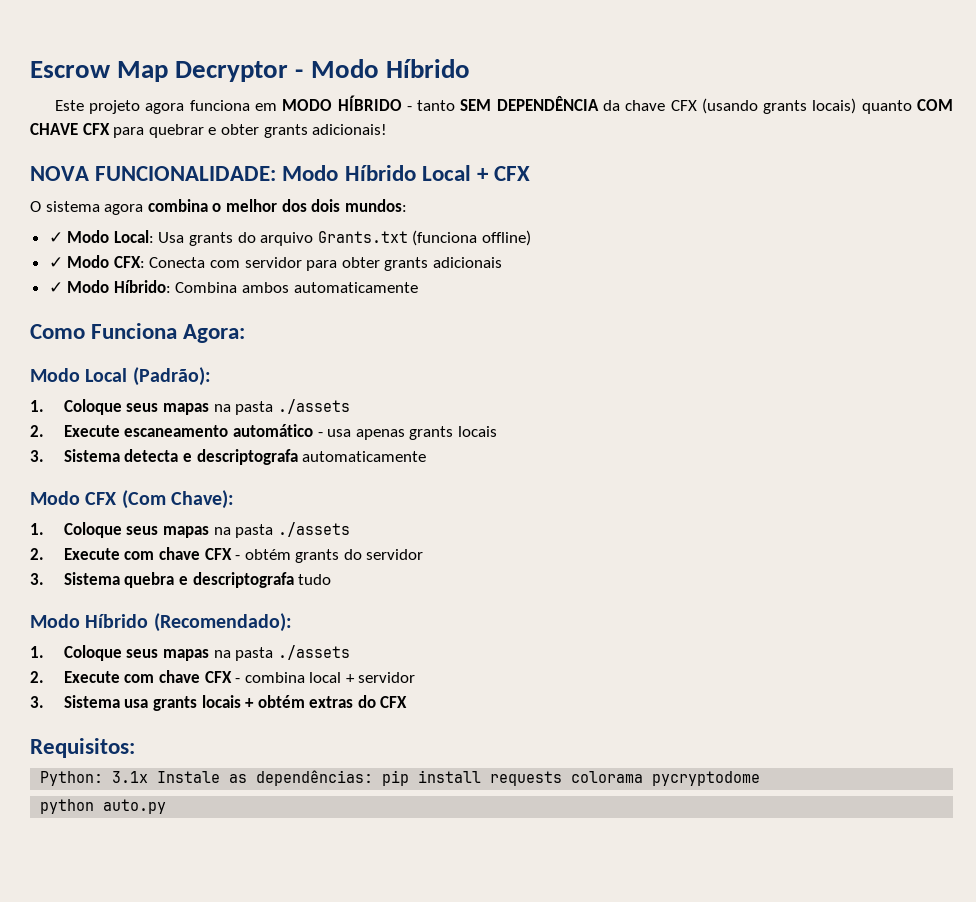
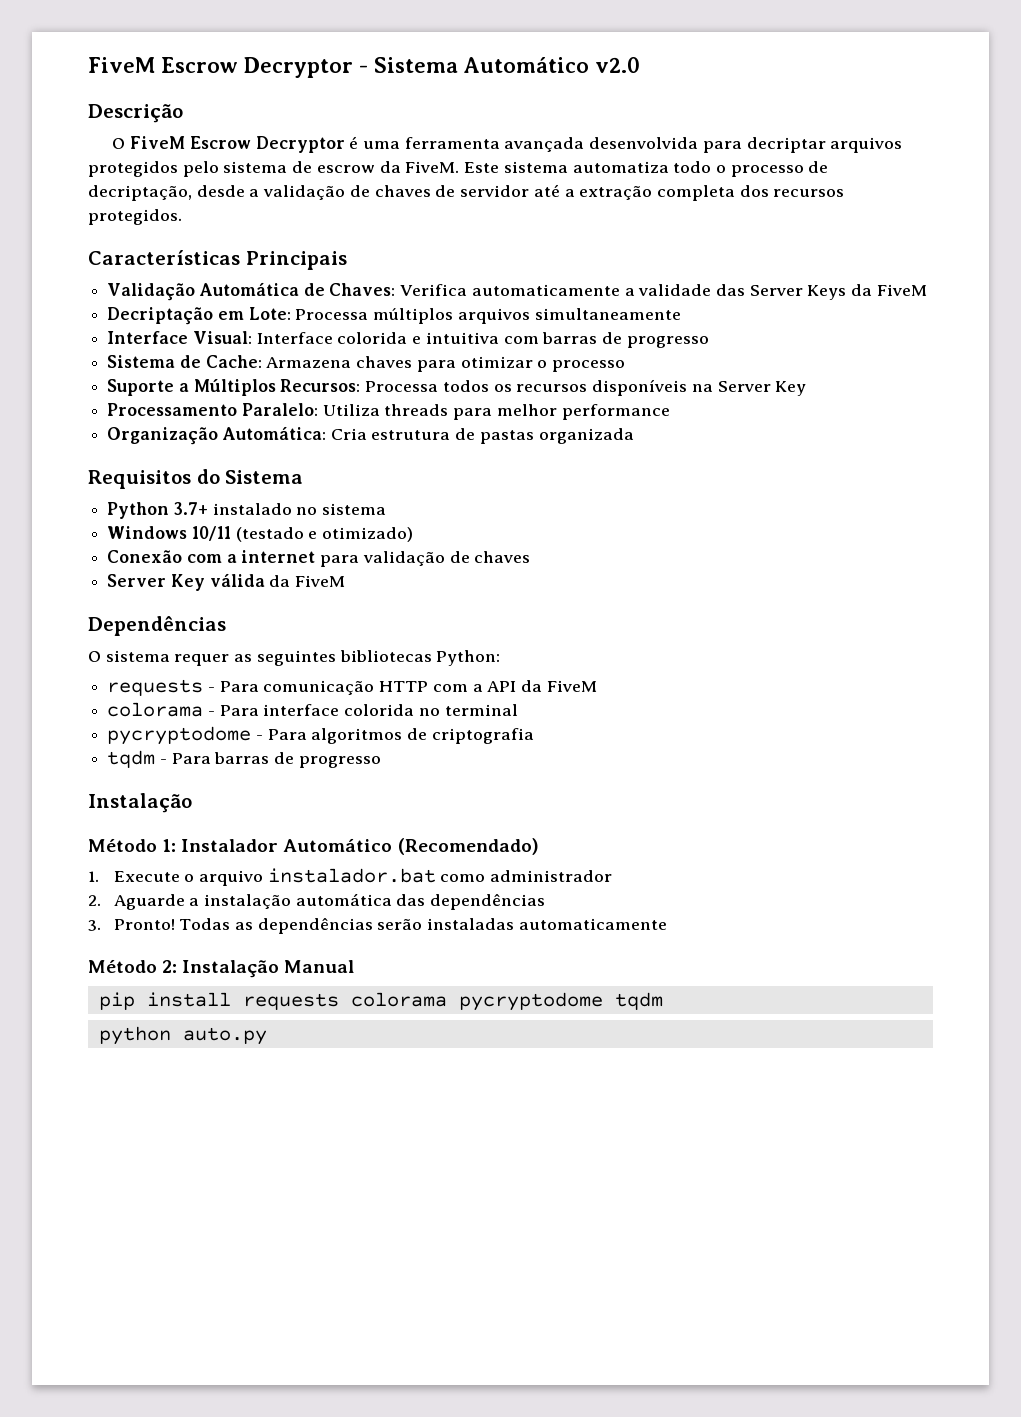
- Escrow Map Decryptor - Modo Híbrido
- Este projeto agora funciona em MODO HÍBRIDO - tanto SEM DEPENDÊNCIA da chave CFX (usando grants locais) quanto COM CHAVE CFX para quebrar e obter grants adicionais!
- NOVA FUNCIONALIDADE: Modo Híbrido Local + CFX
- O sistema agora combina o melhor dos dois mundos:
- ✓ Modo Local: Usa grants do arquivo Grants.txt (funciona offline)
- ✓ Modo CFX: Conecta com servidor para obter grants adicionais
- ✓ Modo Híbrido: Combina ambos automaticamente
- Como Funciona Agora:
- Modo Local (Padrão):
- 1. Coloque seus mapas na pasta ./assets
- 2. Execute escaneamento automático - usa apenas grants locais
- 3. Sistema detecta e descriptografa automaticamente
- Modo CFX (Com Chave):
- 1. Coloque seus mapas na pasta ./assets
- 2. Execute com chave CFX - obtém grants do servidor
- 3. Sistema quebra e descriptografa tudo
- Modo Híbrido (Recomendado):
- 1. Coloque seus mapas na pasta ./assets
- 2. Execute com chave CFX - combina local + servidor
- 3. Sistema usa grants locais + obtém extras do CFX
- Requisitos:
- Python: 3.1x Instale as dependências: pip install requests colorama pycryptodome
+ FiveM Escrow Decryptor - Sistema Automático v2.0
+ Descrição
+ O FiveM Escrow Decryptor é uma ferramenta avançada desenvolvida para decriptar arquivos protegidos pelo sistema de escrow da FiveM. Este sistema automatiza todo o processo de decriptação, desde a validação de chaves de servidor até a extração completa dos recursos protegidos.
+ Características Principais
+ Validação Automática de Chaves: Verifica automaticamente a validade das Server Keys da FiveM
+ Decriptação em Lote: Processa múltiplos arquivos simultaneamente
+ Interface Visual: Interface colorida e intuitiva com barras de progresso
+ Sistema de Cache: Armazena chaves para otimizar o processo
+ Suporte a Múltiplos Recursos: Processa todos os recursos disponíveis na Server Key
+ Processamento Paralelo: Utiliza threads para melhor performance
+ Organização Automática: Cria estrutura de pastas organizada
+ Requisitos do Sistema
+ Python 3.7+ instalado no sistema
+ Windows 10/11 (testado e otimizado)
+ Conexão com a internet para validação de chaves
+ Server Key válida da FiveM
+ Dependências
+ O sistema requer as seguintes bibliotecas Python:
+ requests - Para comunicação HTTP com a API da FiveM
+ colorama - Para interface colorida no terminal
+ pycryptodome - Para algoritmos de criptografia
+ tqdm - Para barras de progresso
+ Instalação
+ Método 1: Instalador Automático (Recomendado)
+ 1. Execute o arquivo instalador.bat como administrador
+ 2. Aguarde a instalação automática das dependências
+ 3. Pronto! Todas as dependências serão instaladas automaticamente
+ Método 2: Instalação Manual
+ pip install requests colorama pycryptodome tqdm

